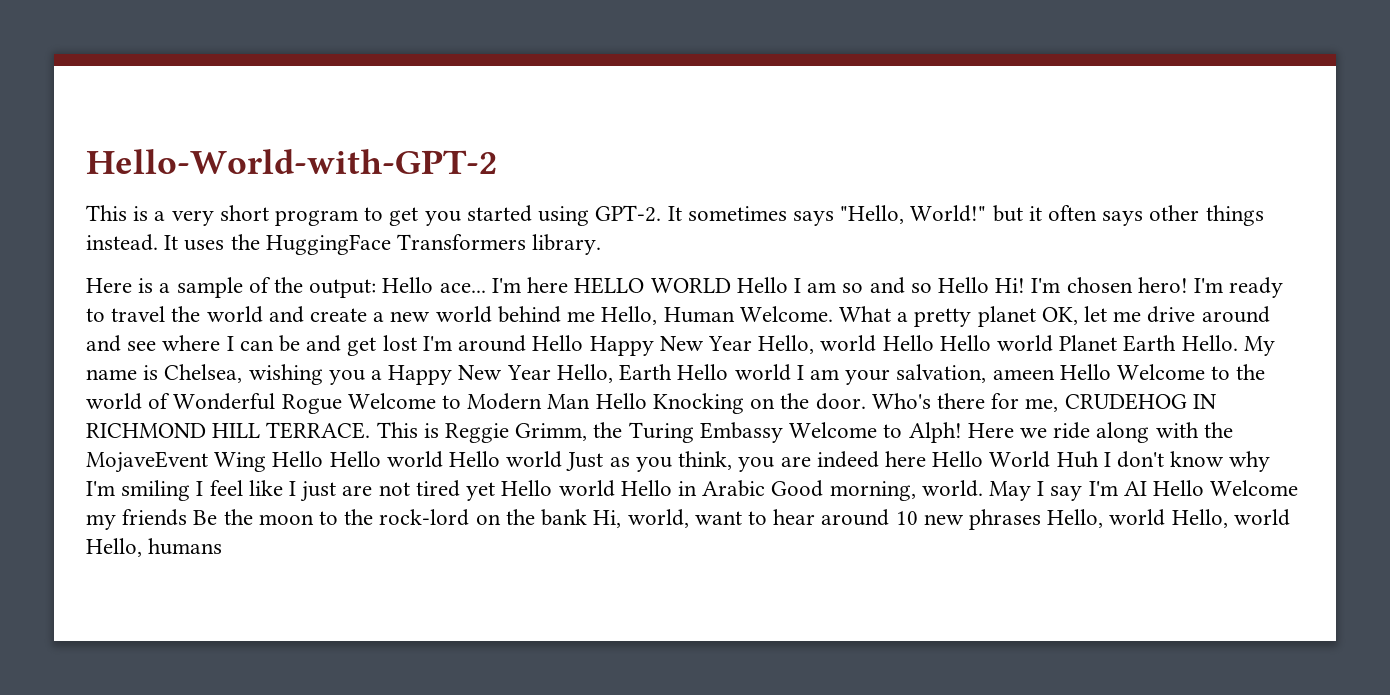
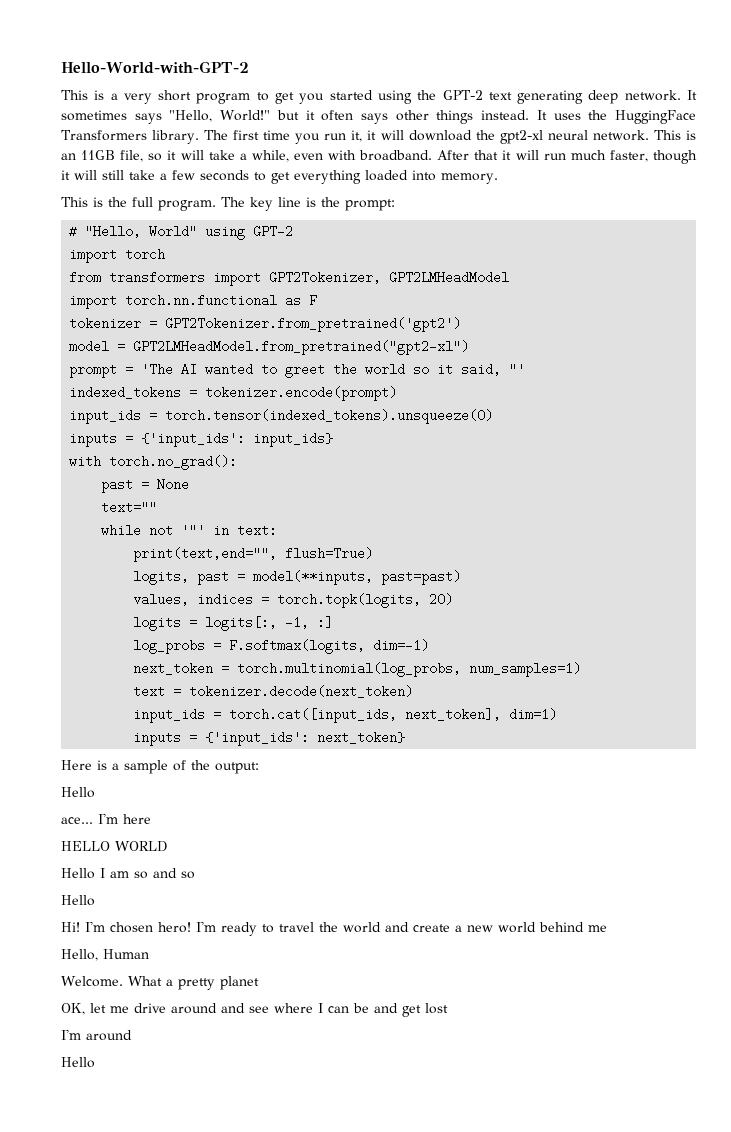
- This is a very short program to get you started using GPT-2.
+ This is a very short program to get you started using the GPT-2 text generating deep network.
+ The first time you run it, it will download the gpt2-xl neural network. This is an 11GB file, so it will take a while, even with broadband. After that it will run much faster, though it will still take a few seconds to get everything loaded into memory.
+ This is the full program. The key line is the prompt:
+ # "Hello, World" using GPT-2
+ import torch
+ from transformers import GPT2Tokenizer, GPT2LMHeadModel
+ import torch.nn.functional as F
+ tokenizer = GPT2Tokenizer.from_pretrained('gpt2')
+ model = GPT2LMHeadModel.from_pretrained("gpt2-xl")
+ prompt = 'The AI wanted to greet the world so it said, "'
+ indexed_tokens = tokenizer.encode(prompt)
+ input_ids = torch.tensor(indexed_tokens).unsqueeze(0)
+ inputs = {'input_ids': input_ids}
+ with torch.no_grad():
+ past = None
+ text=""
+ while not '"' in text:
+ print(text,end="", flush=True)
+ logits, past = model(**inputs, past=past)
+ values, indices = torch.topk(logits, 20)
+ logits = logits[:, -1, :]
+ log_probs = F.softmax(logits, dim=-1)
+ next_token = torch.multinomial(log_probs, num_samples=1)
+ text = tokenizer.decode(next_token)
+ input_ids = torch.cat([input_ids, next_token], dim=1)
+ inputs = {'input_ids': next_token}
- Here is a sample of the output: Hello ace...
+ Here is a sample of the output:
+ Hello
+ ace...
- I'm here HELLO WORLD Hello I am so and so Hello Hi!
+ I'm here
+ HELLO WORLD
+ Hello I am so and so
+ Hello
+ Hi!
- I'm ready to travel the world and create a new world behind me Hello, Human Welcome.
+ I'm ready to travel the world and create a new world behind me
+ Hello, Human
+ Welcome.
- What a pretty planet OK, let me drive around and see where I can be and get lost I'm around Hello Happy New Year Hello, world Hello Hello world Planet Earth Hello. My name is Chelsea, wishing you a Happy New Year Hello, Earth Hello world I am your salvation, ameen Hello Welcome to the world of Wonderful Rogue Welcome to Modern Man Hello Knocking on the door. Who's there for me, CRUDEHOG IN RICHMOND HILL TERRACE. This is Reggie Grimm, the Turing Embassy Welcome to Alph! Here we ride along with the MojaveEvent Wing Hello Hello world Hello world Just as you think, you are indeed here Hello World Huh I don't know why I'm smiling I feel like I just are not tired yet Hello world Hello in Arabic Good morning, world. May I say I'm AI Hello Welcome my friends Be the moon to the rock-lord on the bank Hi, world, want to hear around 10 new phrases Hello, world Hello, world Hello, humans
+ What a pretty planet
+ OK, let me drive around and see where I can be and get lost
+ I'm around
+ Hello

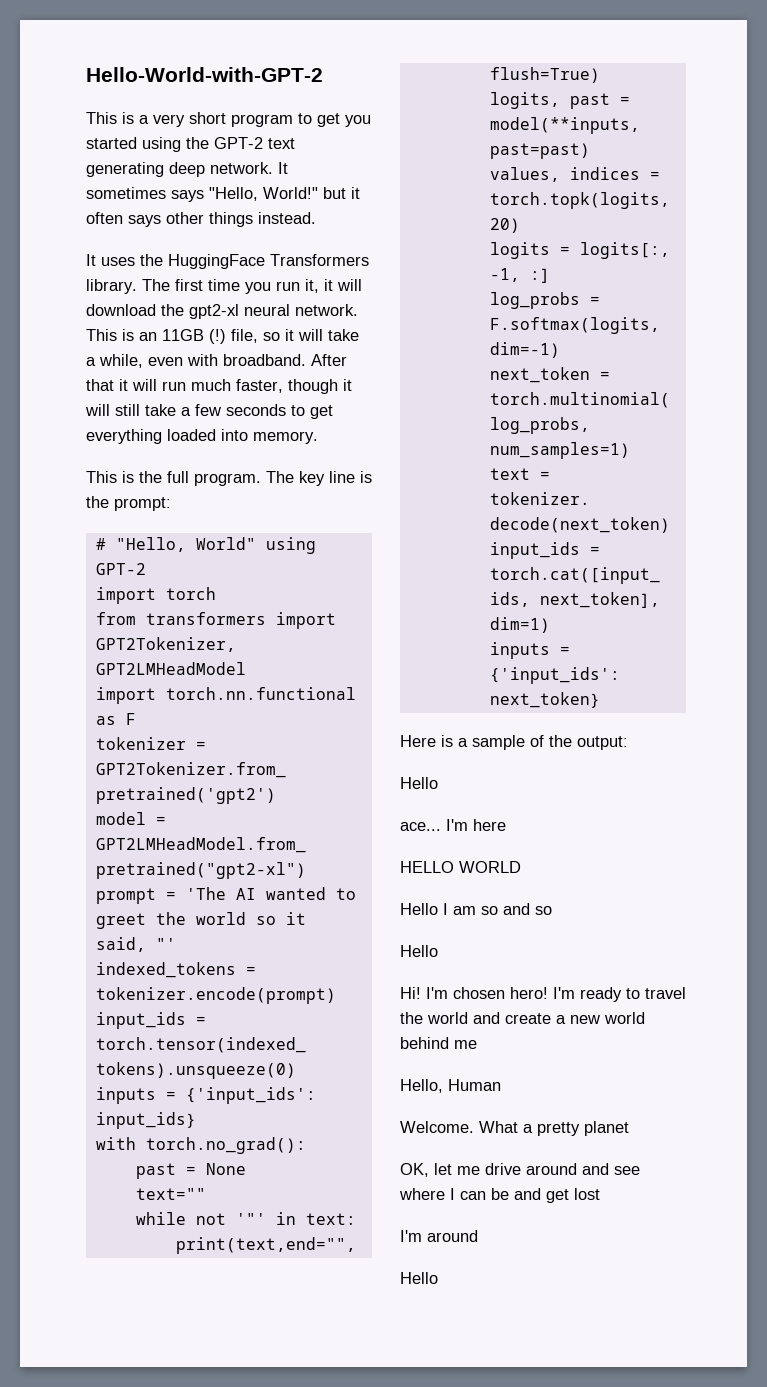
- It sometimes says "Hello, World!" but it often says other things instead. It uses the HuggingFace Transformers library.
+ It sometimes says "Hello, World!" but it often says other things instead.
+ It uses the HuggingFace Transformers library.
- This is an 11GB file, so it will take a while, even with broadband.
+ This is an 11GB (!) file, so it will take a while, even with broadband.

